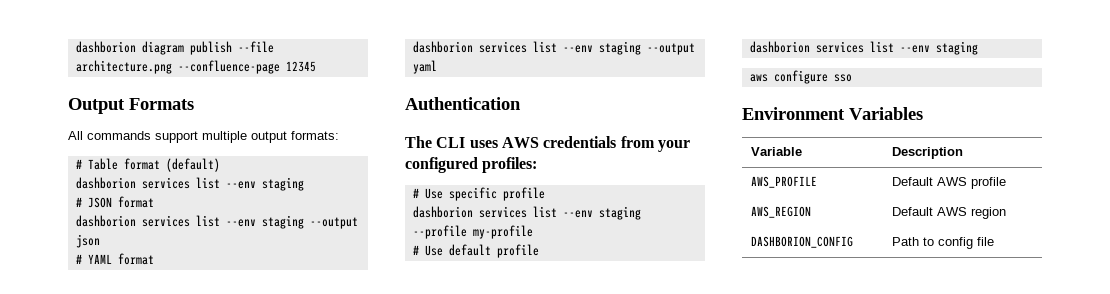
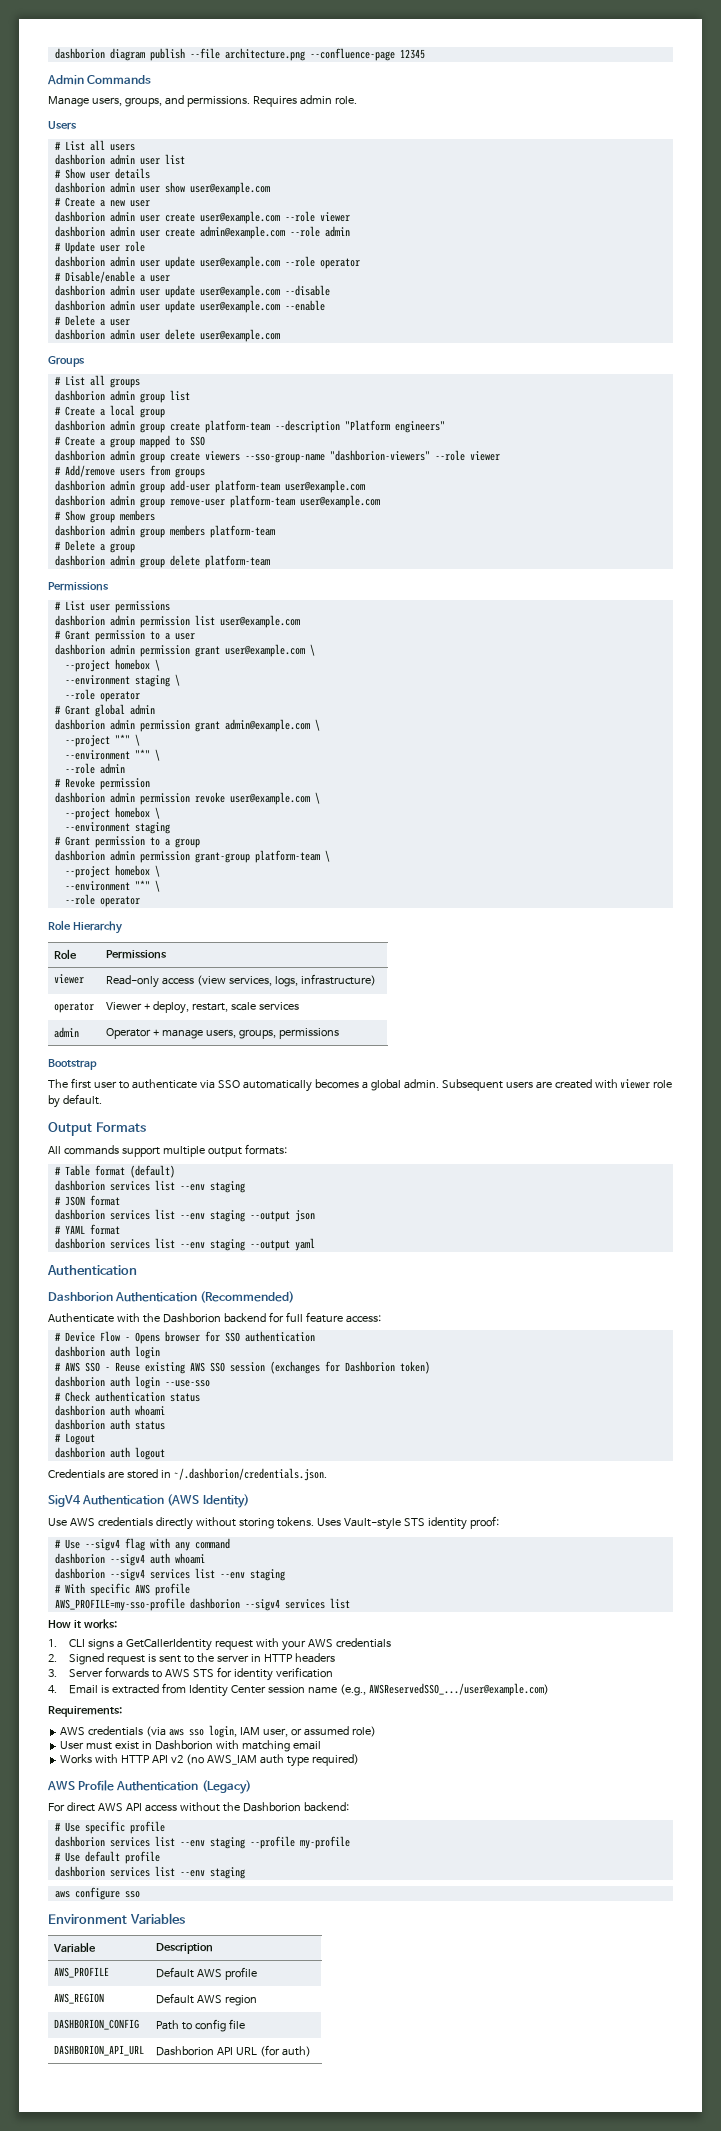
+ Admin Commands
+ Manage users, groups, and permissions. Requires admin role.
+ Users
+ # List all users
+ dashborion admin user list
+ # Show user details
+ dashborion admin user show user@example.com
+ # Create a new user
+ dashborion admin user create user@example.com --role viewer
+ dashborion admin user create admin@example.com --role admin
+ # Update user role
+ dashborion admin user update user@example.com --role operator
+ # Disable/enable a user
+ dashborion admin user update user@example.com --disable
+ dashborion admin user update user@example.com --enable
+ # Delete a user
+ dashborion admin user delete user@example.com
+ Groups
+ # List all groups
+ dashborion admin group list
+ # Create a local group
+ dashborion admin group create platform-team --description "Platform engineers"
+ # Create a group mapped to SSO
+ dashborion admin group create viewers --sso-group-name "dashborion-viewers" --role viewer
+ # Add/remove users from groups
+ dashborion admin group add-user platform-team user@example.com
+ dashborion admin group remove-user platform-team user@example.com
+ # Show group members
+ dashborion admin group members platform-team
+ # Delete a group
+ dashborion admin group delete platform-team
+ Permissions
+ # List user permissions
+ dashborion admin permission list user@example.com
+ # Grant permission to a user
+ dashborion admin permission grant user@example.com \
+ --project homebox \
+ --environment staging \
+ --role operator
+ # Grant global admin
+ dashborion admin permission grant admin@example.com \
+ --project "*" \
+ --environment "*" \
+ --role admin
+ # Revoke permission
+ dashborion admin permission revoke user@example.com \
+ --project homebox \
+ --environment staging
+ # Grant permission to a group
+ dashborion admin permission grant-group platform-team \
+ --project homebox \
+ --environment "*" \
+ --role operator
+ Role Hierarchy
+ Role | Permissions
+ viewer | Read-only access (view services, logs, infrastructure)
+ operator | Viewer + deploy, restart, scale services
+ admin | Operator + manage users, groups, permissions
+ Bootstrap
+ The first user to authenticate via SSO automatically becomes a global admin. Subsequent users are created with viewer role by default.
- The CLI uses AWS credentials from your configured profiles:
+ Dashborion Authentication (Recommended)
+ Authenticate with the Dashborion backend for full feature access:
+ # Device Flow - Opens browser for SSO authentication
+ dashborion auth login
+ # AWS SSO - Reuse existing AWS SSO session (exchanges for Dashborion token)
+ dashborion auth login --use-sso
+ # Check authentication status
+ dashborion auth whoami
+ dashborion auth status
+ # Logout
+ dashborion auth logout
+ Credentials are stored in ~/.dashborion/credentials.json.
+ SigV4 Authentication (AWS Identity)
+ Use AWS credentials directly without storing tokens. Uses Vault-style STS identity proof:
+ # Use --sigv4 flag with any command
+ dashborion --sigv4 auth whoami
+ dashborion --sigv4 services list --env staging
+ # With specific AWS profile
+ AWS_PROFILE=my-sso-profile dashborion --sigv4 services list
+ How it works:
+ 1. CLI signs a GetCallerIdentity request with your AWS credentials
+ 2. Signed request is sent to the server in HTTP headers
+ 3. Server forwards to AWS STS for identity verification
+ 4. Email is extracted from Identity Center session name (e.g., AWSReservedSSO_.../user@example.com)
+ Requirements:
+ AWS credentials (via aws sso login, IAM user, or assumed role)
+ User must exist in Dashborion with matching email
+ Works with HTTP API v2 (no AWS_IAM auth type required)
+ AWS Profile Authentication (Legacy)
+ For direct AWS API access without the Dashborion backend:
+ DASHBORION_API_URL | Dashborion API URL (for auth)

